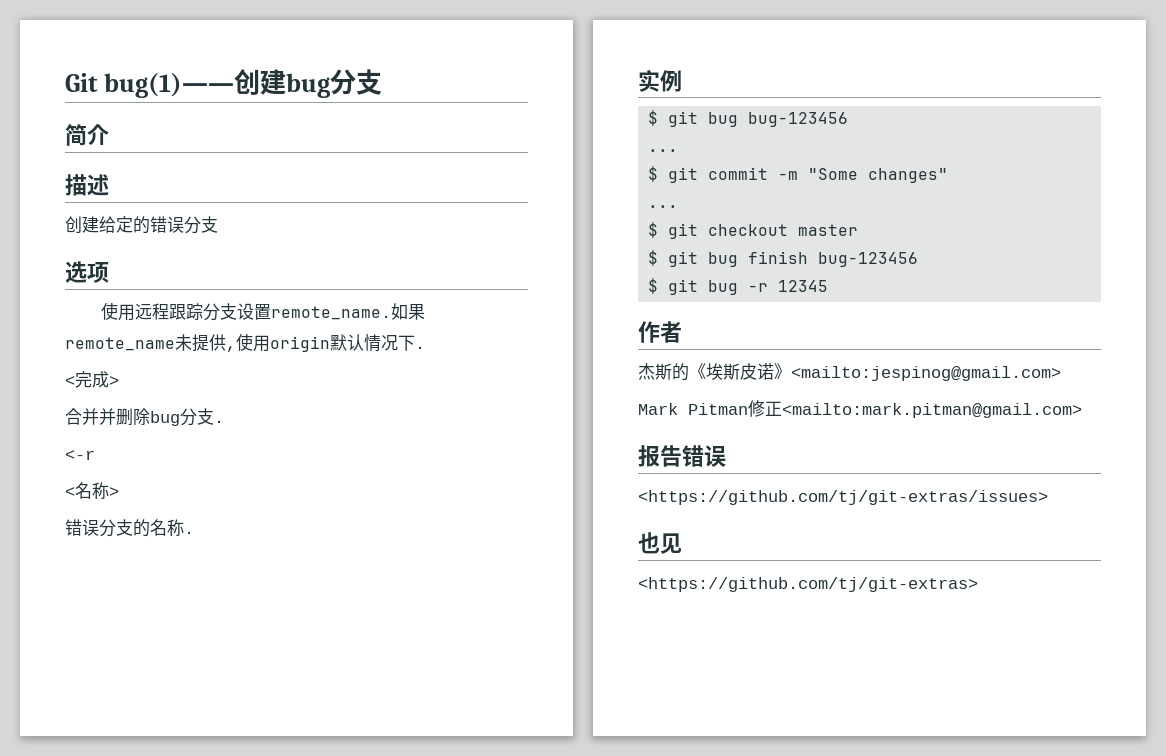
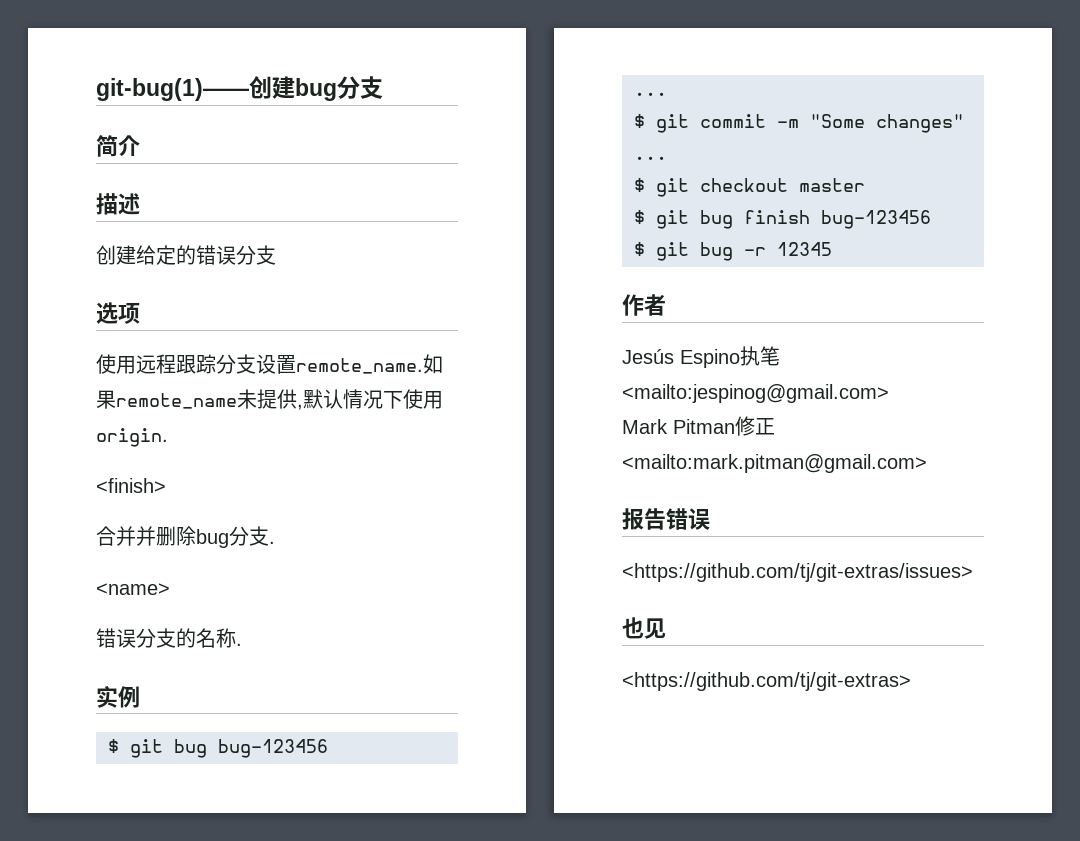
- Git bug(1)——创建bug分支
+ git-bug(1)——创建bug分支
- 如果remote_name未提供,使用origin默认情况下.
- <完成>
+ 如果remote_name未提供,默认情况下使用origin.
+ <finish>
- <-r
- <名称>
+ <name>
- 杰斯的《埃斯皮诺》<mailto:jespinog@gmail.com>
+ Jesús Espino执笔<mailto:jespinog@gmail.com>

